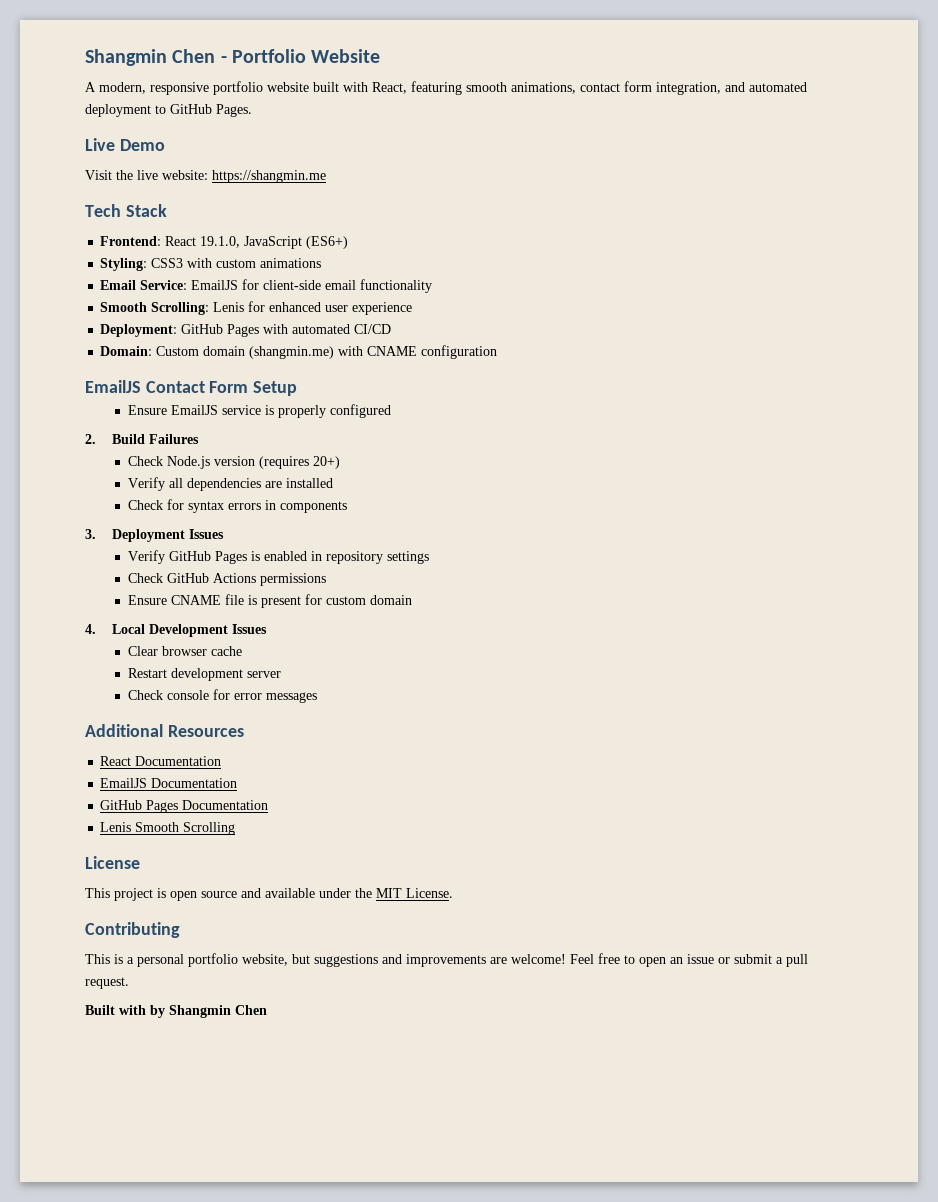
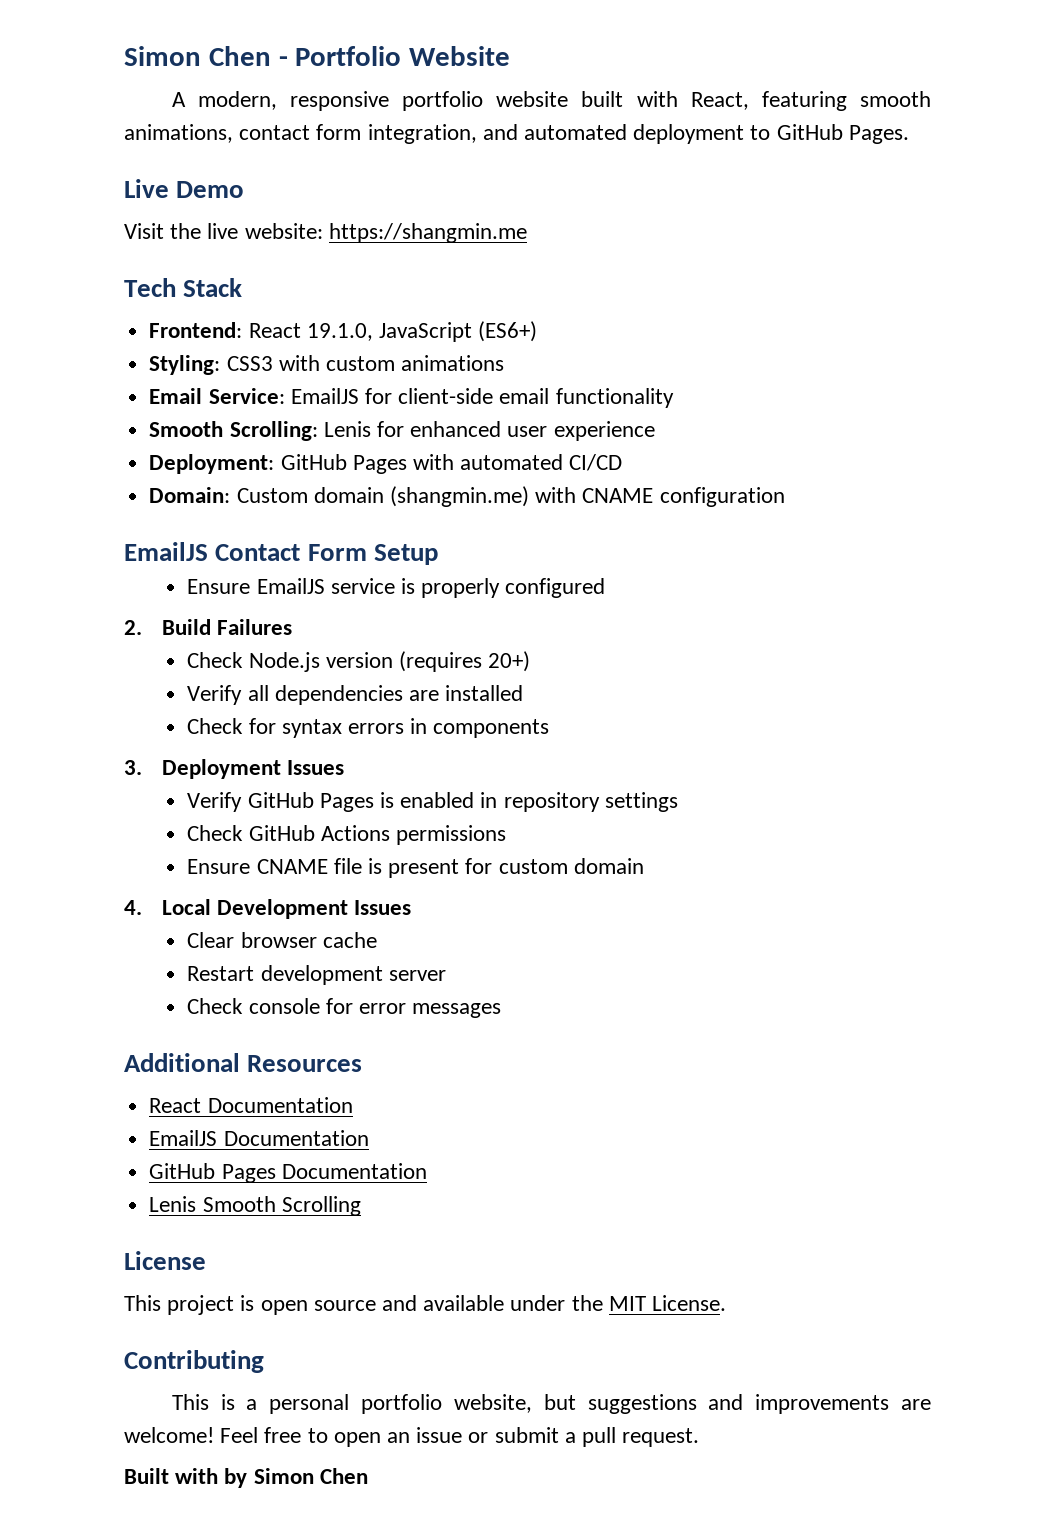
- Shangmin Chen - Portfolio Website
+ Simon Chen - Portfolio Website
- Built with by Shangmin Chen
+ Built with by Simon Chen

